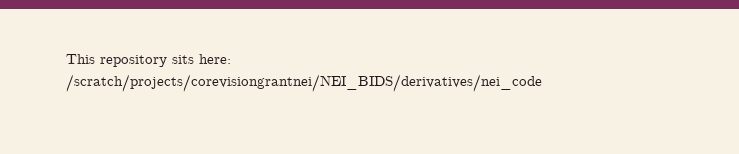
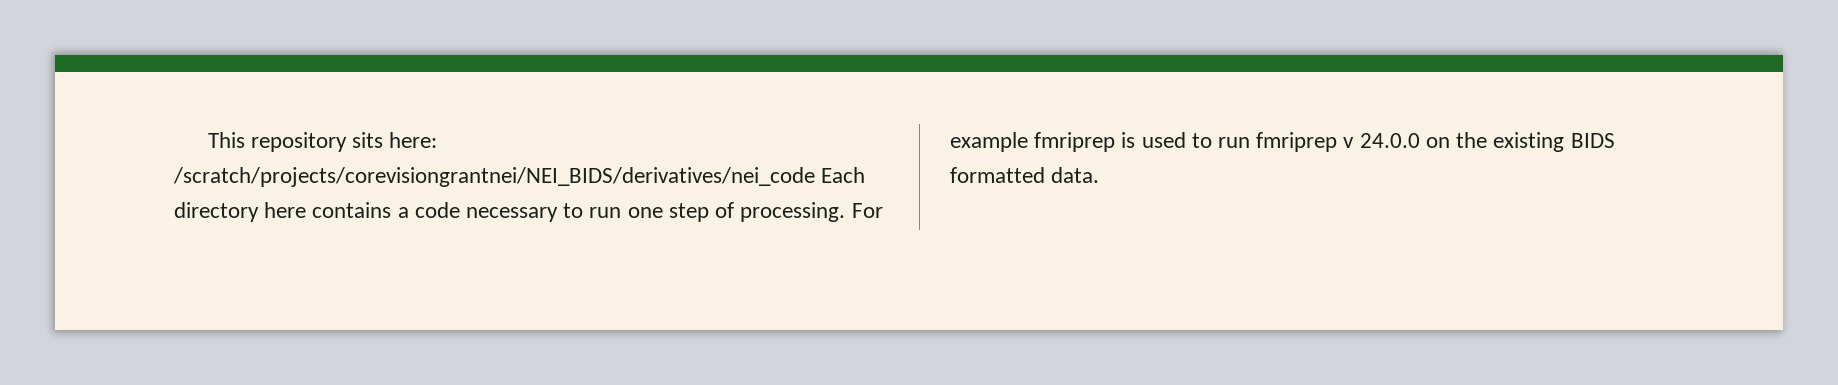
- This repository sits here: /scratch/projects/corevisiongrantnei/NEI_BIDS/derivatives/nei_code
+ This repository sits here: /scratch/projects/corevisiongrantnei/NEI_BIDS/derivatives/nei_code Each directory here contains a code necessary to run one step of processing. For example fmriprep is used to run fmriprep v 24.0.0 on the existing BIDS formatted data.

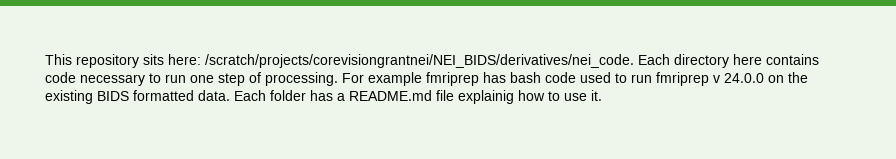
- This repository sits here: /scratch/projects/corevisiongrantnei/NEI_BIDS/derivatives/nei_code Each directory here contains a code necessary to run one step of processing.
+ This repository sits here: /scratch/projects/corevisiongrantnei/NEI_BIDS/derivatives/nei_code. Each directory here contains code necessary to run one step of processing.
- For example fmriprep is used to run fmriprep v 24.0.0 on the existing BIDS formatted data.
+ For example fmriprep has bash code used to run fmriprep v 24.0.0 on the existing BIDS formatted data.
+ Each folder has a README.md file explainig how to use it.

